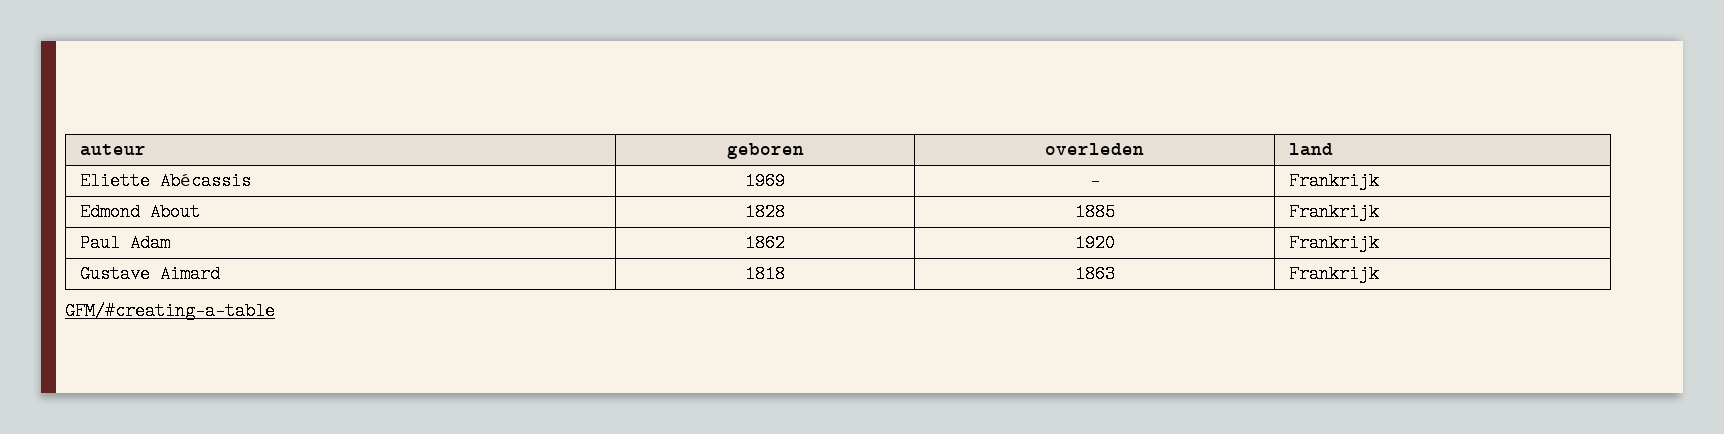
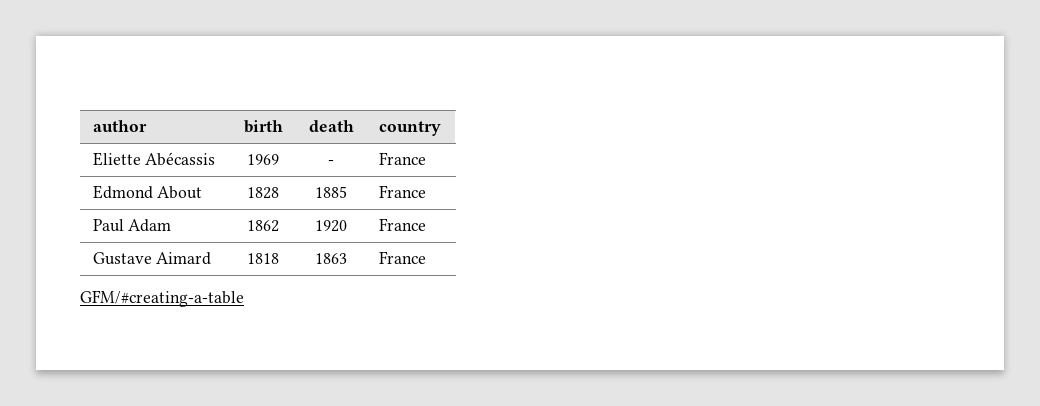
- auteur | geboren | overleden | land
+ author | birth | death | country
- Eliette Abécassis | 1969 | - | Frankrijk
+ Eliette Abécassis | 1969 | - | France
- Edmond About | 1828 | 1885 | Frankrijk
+ Edmond About | 1828 | 1885 | France
- Paul Adam | 1862 | 1920 | Frankrijk
+ Paul Adam | 1862 | 1920 | France
- Gustave Aimard | 1818 | 1863 | Frankrijk
+ Gustave Aimard | 1818 | 1863 | France

